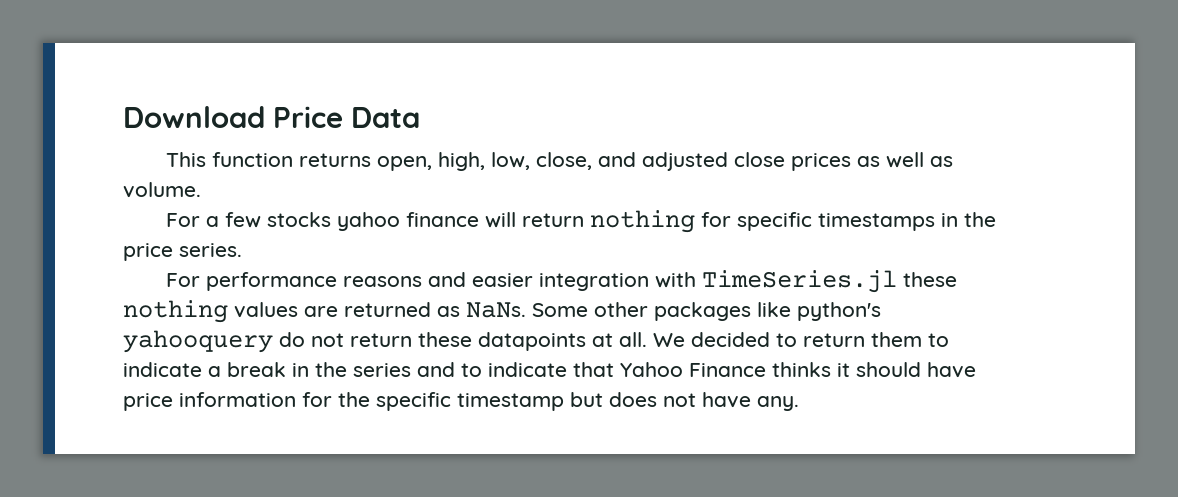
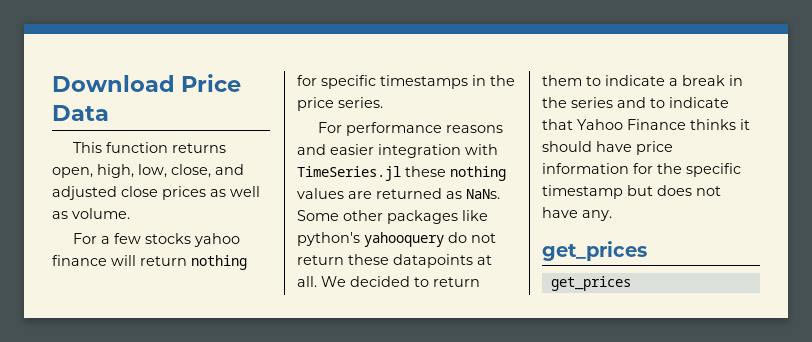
  We decided to return them to indicate a break in the series and to indicate that Yahoo Finance thinks it should have price information for the specific timestamp but does not have any.
+ get_prices
+ get_prices

